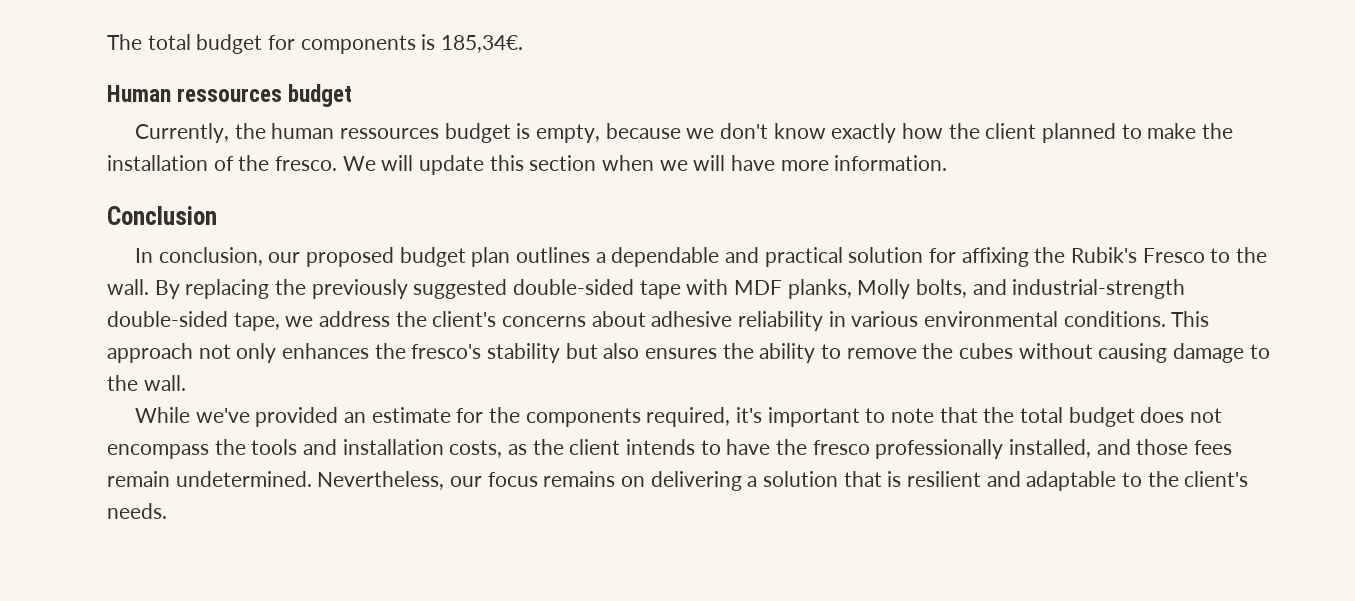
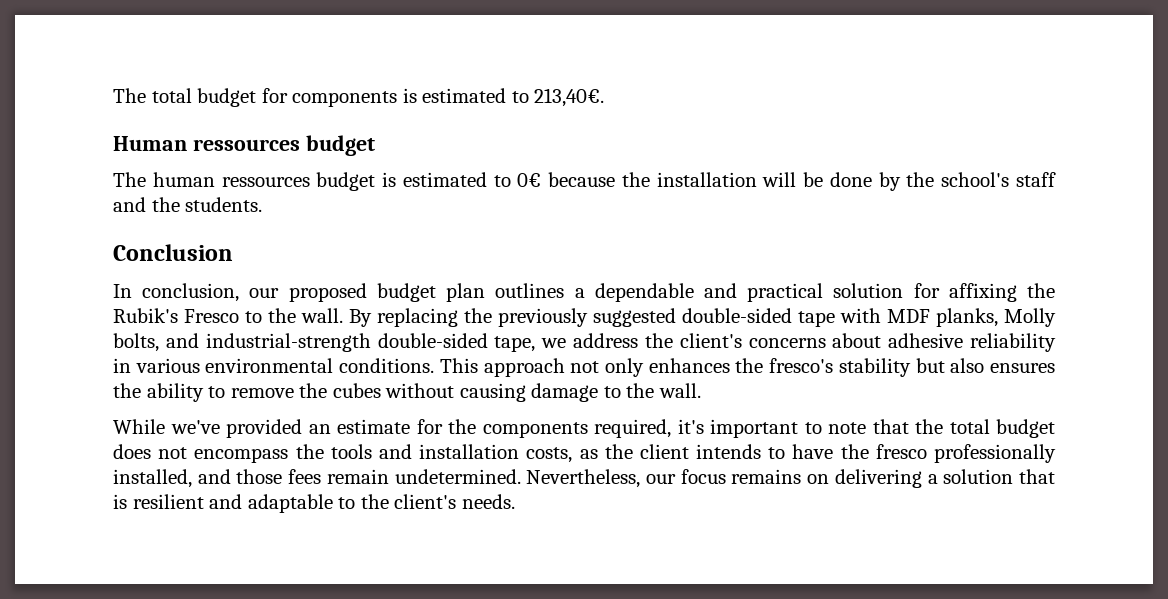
- The total budget for components is 185,34€.
+ The total budget for components is estimated to 213,40€.
- Currently, the human ressources budget is empty, because we don't know exactly how the client planned to make the installation of the fresco. We will update this section when we will have more information.
+ The human ressources budget is estimated to 0€ because the installation will be done by the school's staff and the students.

